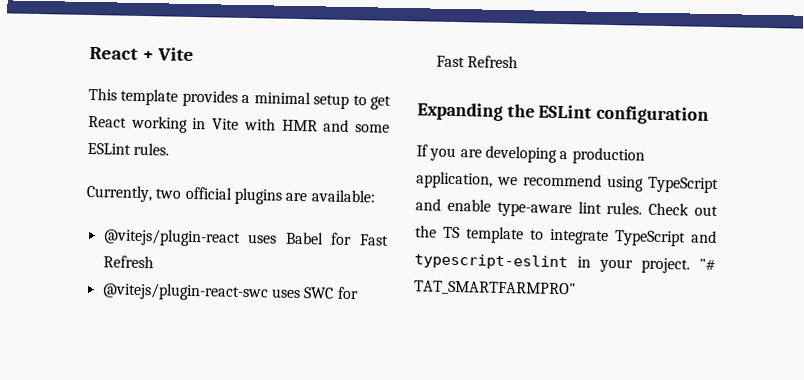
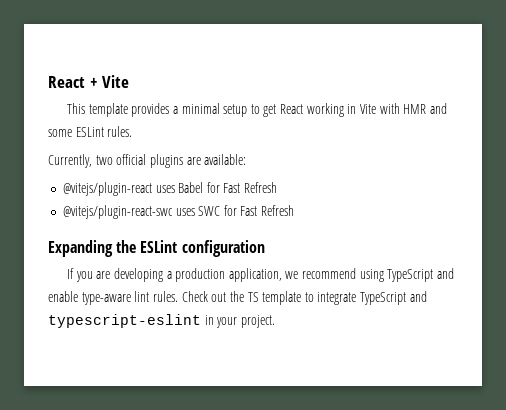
- "# TAT_SMARTFARMPRO"

